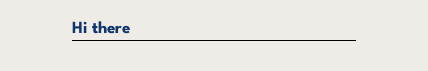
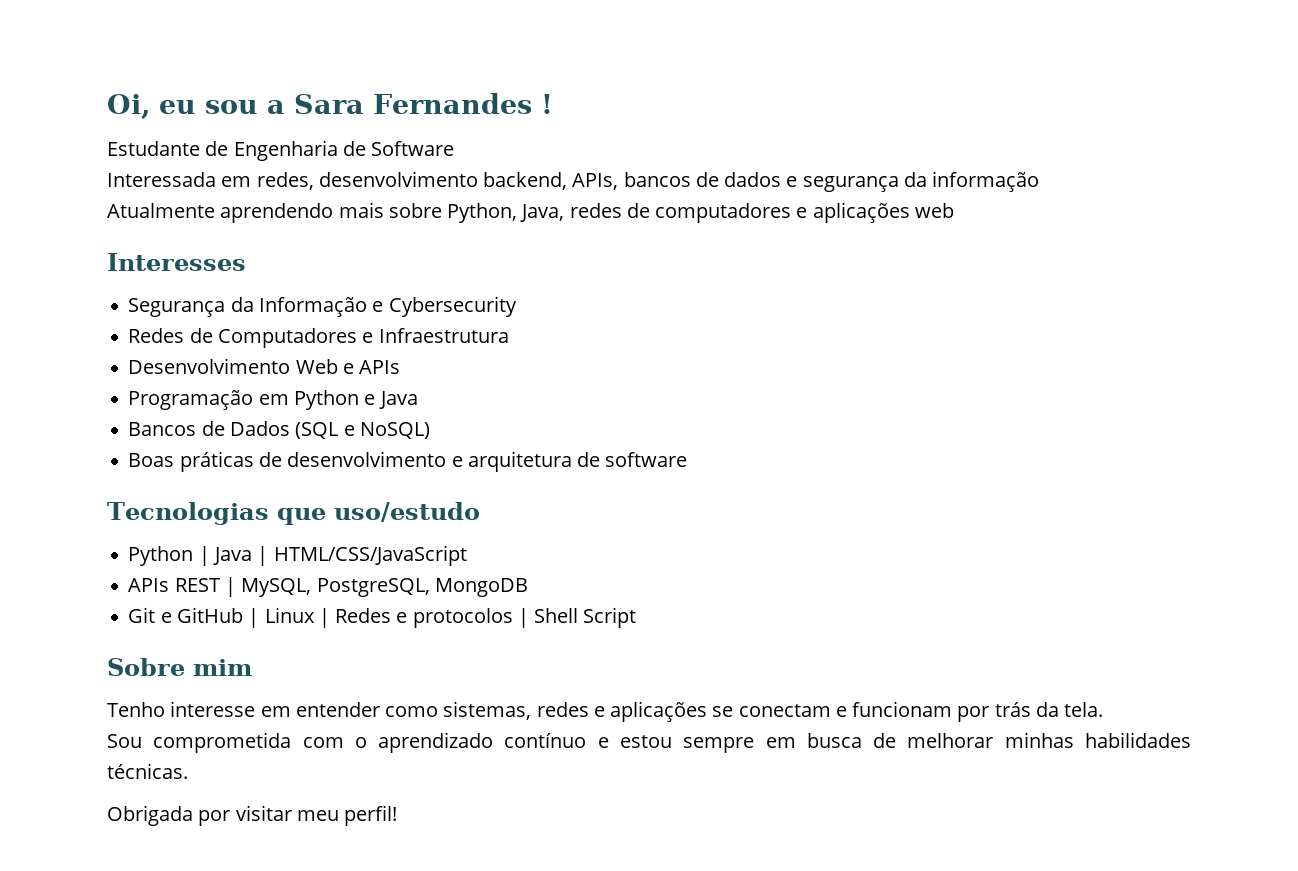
- Hi there
+ Oi, eu sou a Sara Fernandes !
+ Estudante de Engenharia de Software
+ Interessada em redes, desenvolvimento backend, APIs, bancos de dados e segurança da informação
+ Atualmente aprendendo mais sobre Python, Java, redes de computadores e aplicações web
+ Interesses
+ Segurança da Informação e Cybersecurity
+ Redes de Computadores e Infraestrutura
+ Desenvolvimento Web e APIs
+ Programação em Python e Java
+ Bancos de Dados (SQL e NoSQL)
+ Boas práticas de desenvolvimento e arquitetura de software
+ Tecnologias que uso/estudo
+ Python | Java | HTML/CSS/JavaScript
+ APIs REST | MySQL, PostgreSQL, MongoDB
+ Git e GitHub | Linux | Redes e protocolos | Shell Script
+ Sobre mim
+ Tenho interesse em entender como sistemas, redes e aplicações se conectam e funcionam por trás da tela.
+ Sou comprometida com o aprendizado contínuo e estou sempre em busca de melhorar minhas habilidades técnicas.
+ Obrigada por visitar meu perfil!

